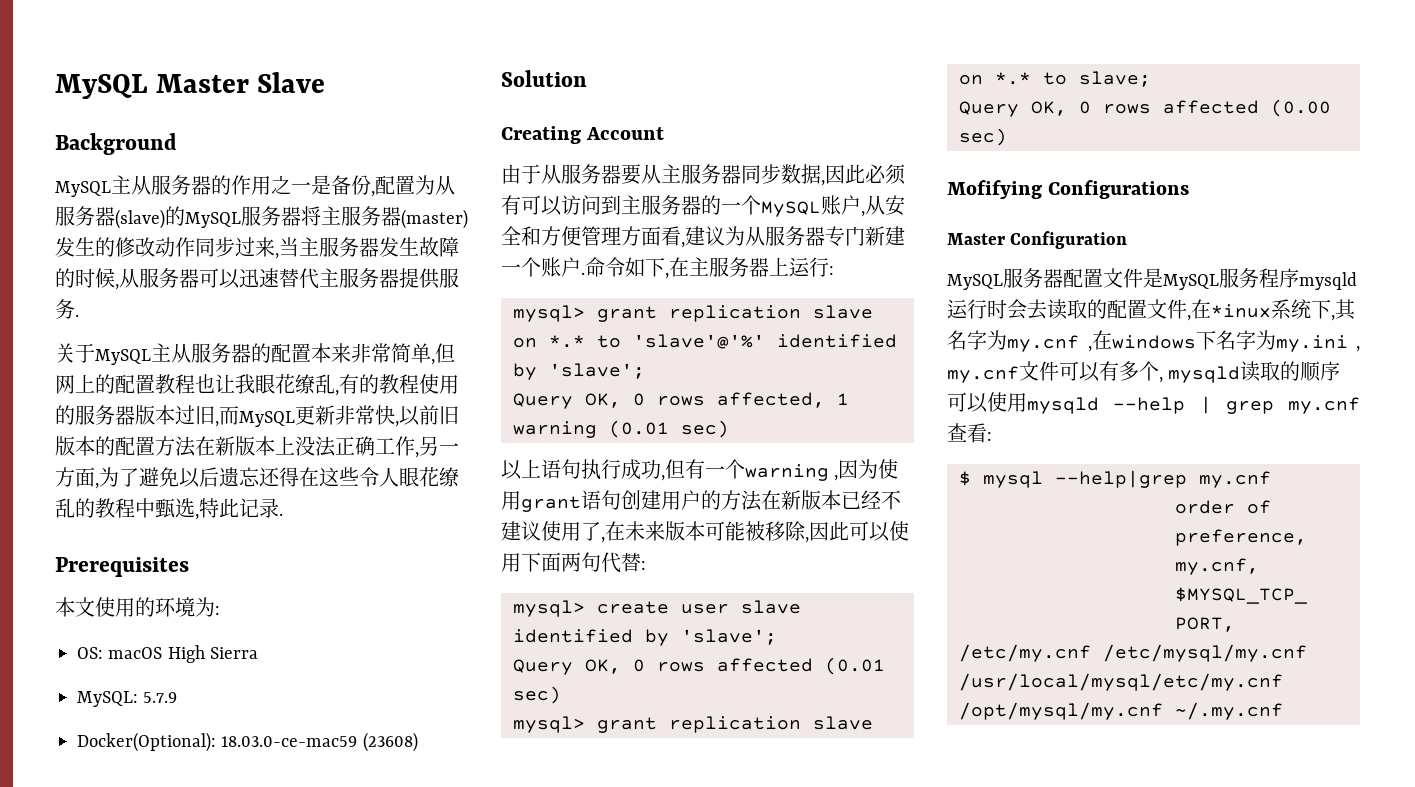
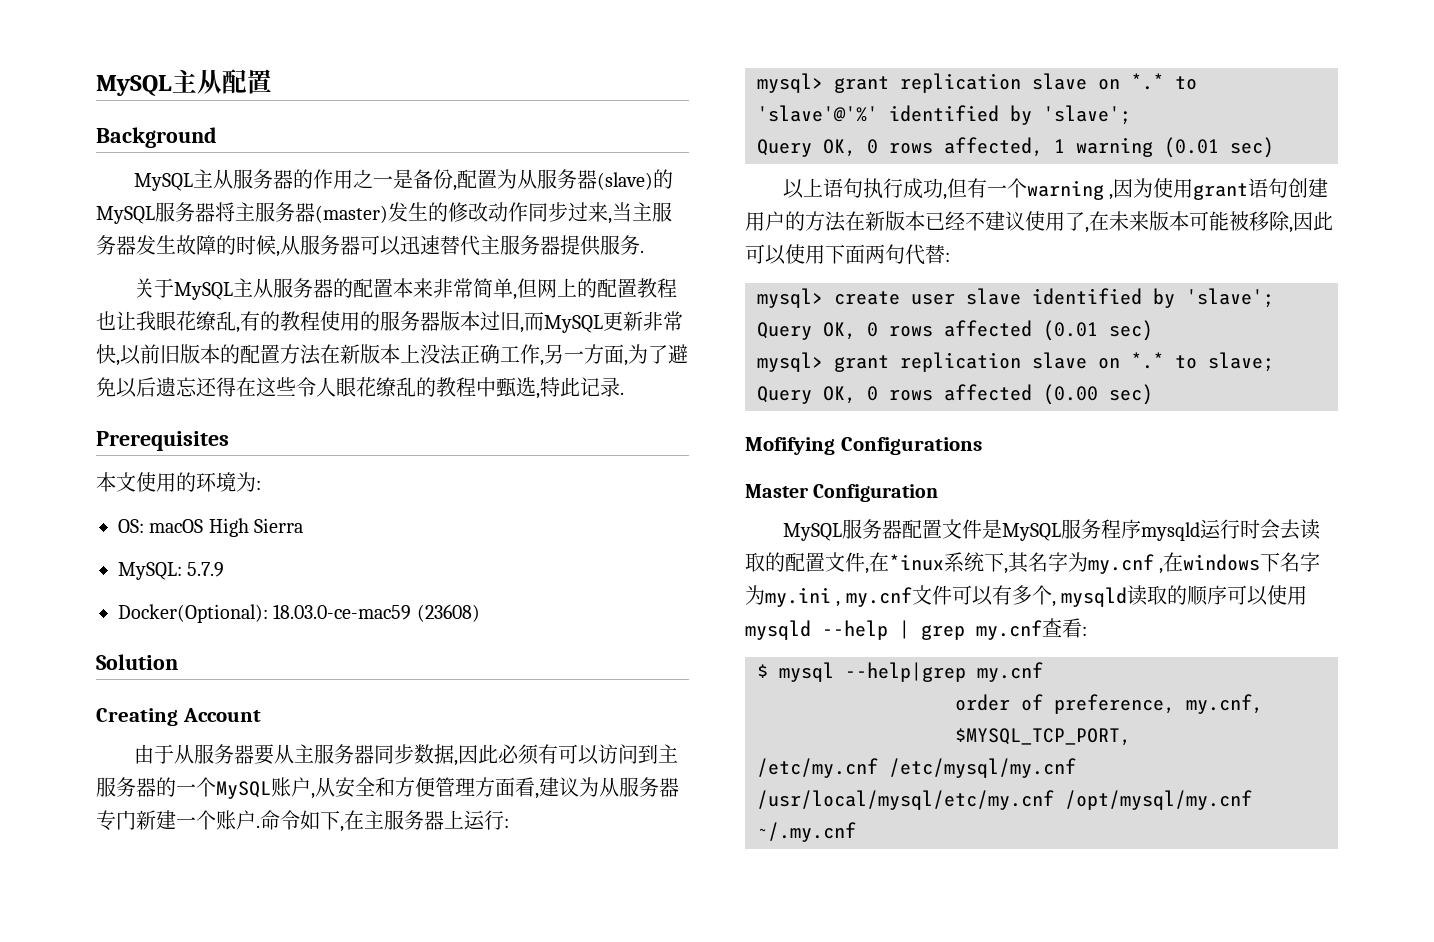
- MySQL Master Slave
+ MySQL主从配置

